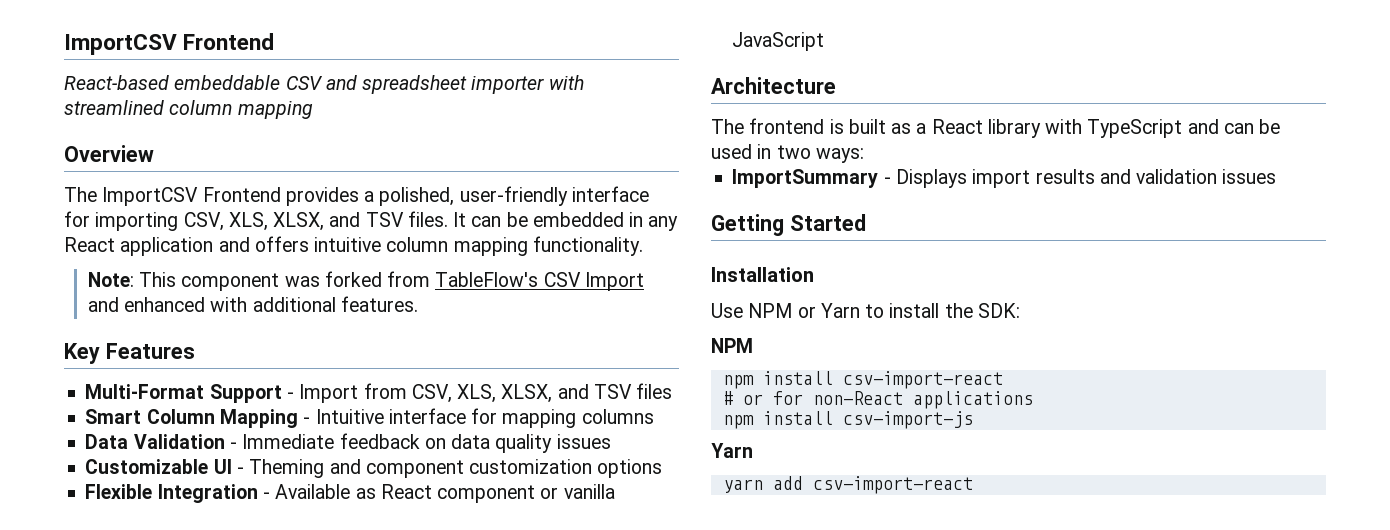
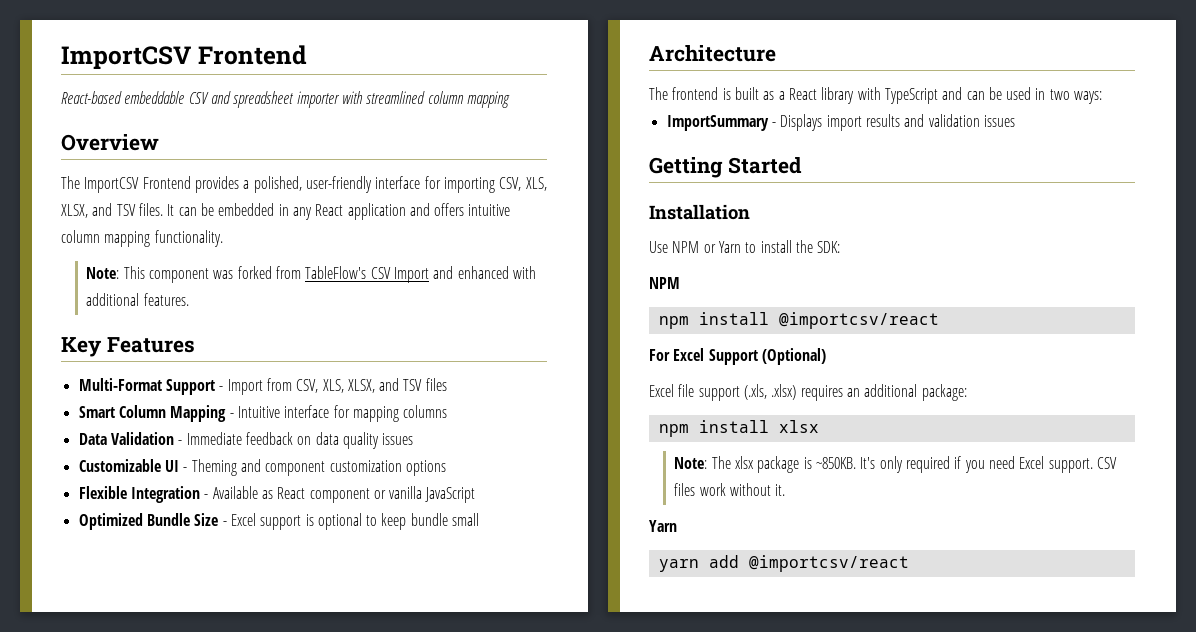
+ Optimized Bundle Size - Excel support is optional to keep bundle small
- npm install csv-import-react
- # or for non-React applications
- npm install csv-import-js
+ npm install @importcsv/react
+ For Excel Support (Optional)
+ Excel file support (.xls, .xlsx) requires an additional package:
+ npm install xlsx
+ Note: The xlsx package is ~850KB. It's only required if you need Excel support. CSV files work without it.
- yarn add csv-import-react
+ yarn add @importcsv/react

